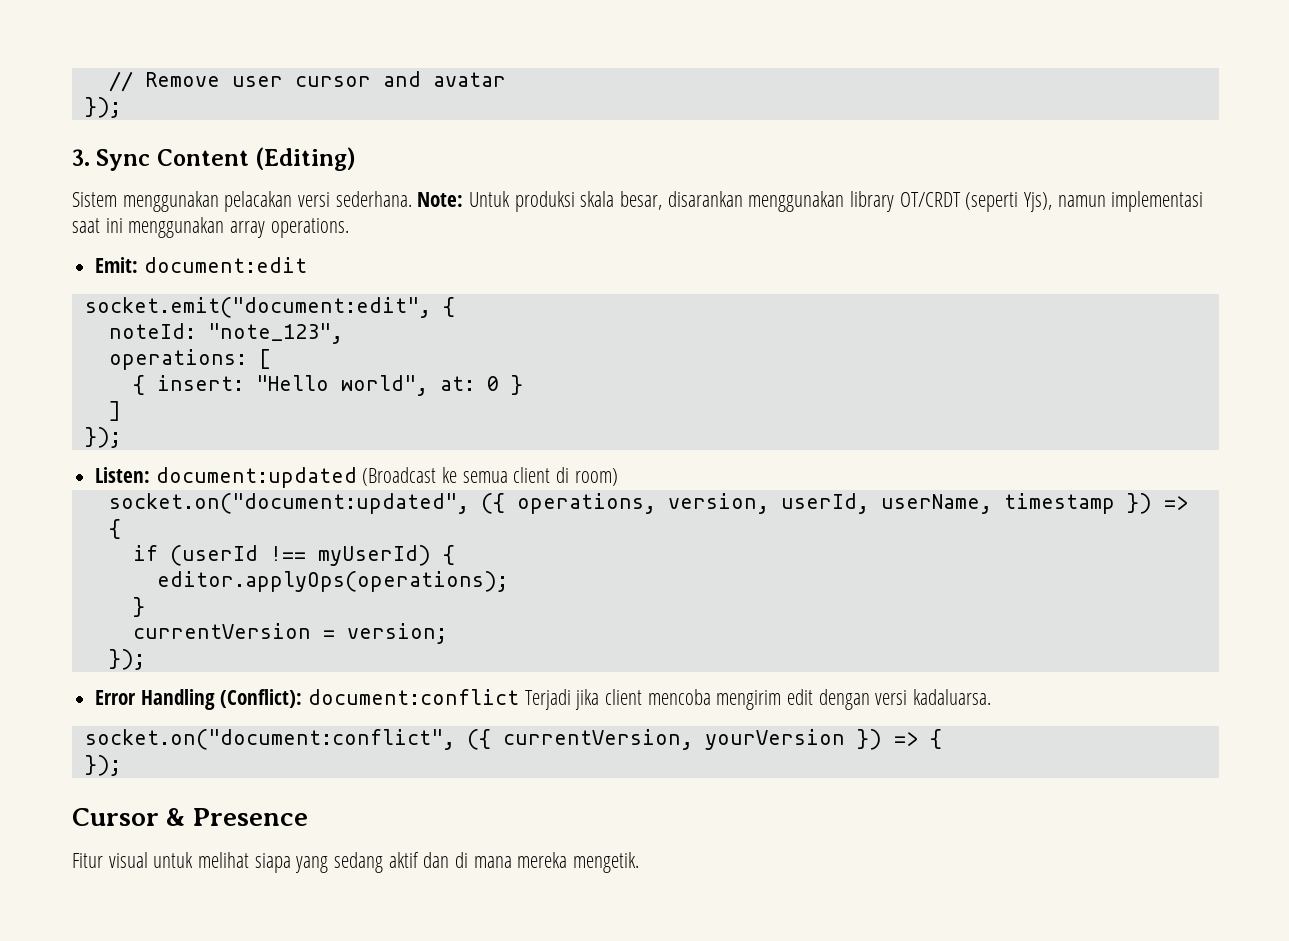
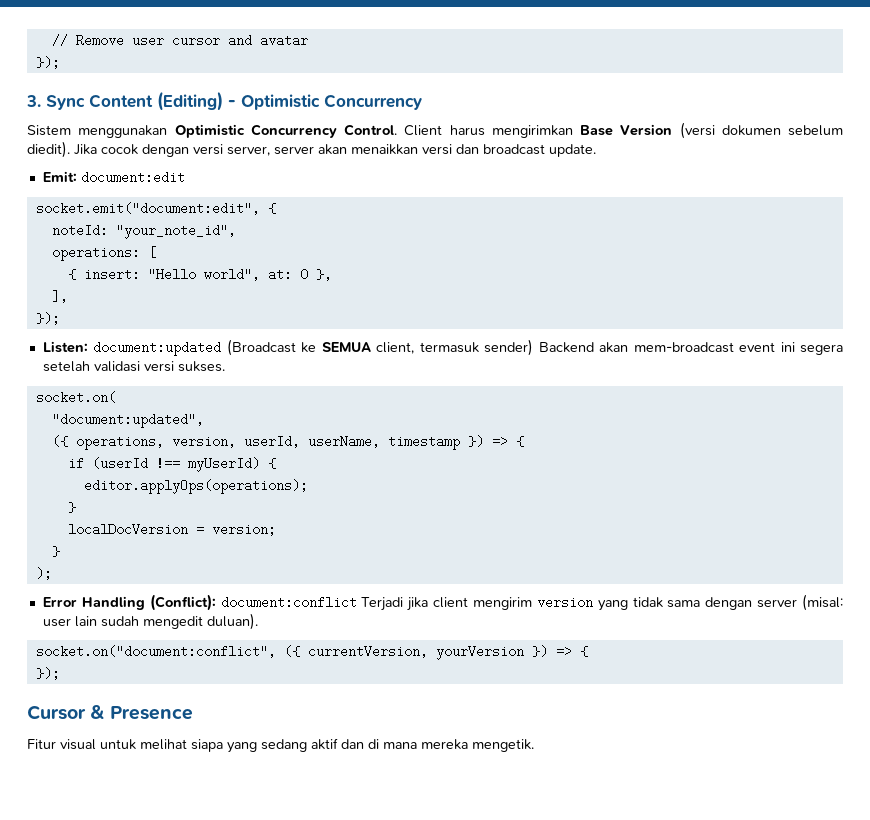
- 3. Sync Content (Editing)
+ 3. Sync Content (Editing) - Optimistic Concurrency
- Sistem menggunakan pelacakan versi sederhana. Note: Untuk produksi skala besar, disarankan menggunakan library OT/CRDT (seperti Yjs), namun implementasi saat ini menggunakan array operations.
+ Sistem menggunakan Optimistic Concurrency Control. Client harus mengirimkan Base Version (versi dokumen sebelum diedit). Jika cocok dengan versi server, server akan menaikkan versi dan broadcast update.
- noteId: "note_123",
+ noteId: "your_note_id",
- { insert: "Hello world", at: 0 }
- ]
+ { insert: "Hello world", at: 0 },
+ ],
- Listen: document:updated (Broadcast ke semua client di room)
- socket.on("document:updated", ({ operations, version, userId, userName, timestamp }) => {
+ Listen: document:updated (Broadcast ke SEMUA client, termasuk sender) Backend akan mem-broadcast event ini segera setelah validasi versi sukses.
+ socket.on(
+ "document:updated",
+ ({ operations, version, userId, userName, timestamp }) => {
- currentVersion = version;
- });
+ localDocVersion = version;
+ }
+ );
- Error Handling (Conflict): document:conflict Terjadi jika client mencoba mengirim edit dengan versi kadaluarsa.
+ Error Handling (Conflict): document:conflict Terjadi jika client mengirim version yang tidak sama dengan server (misal: user lain sudah mengedit duluan).

